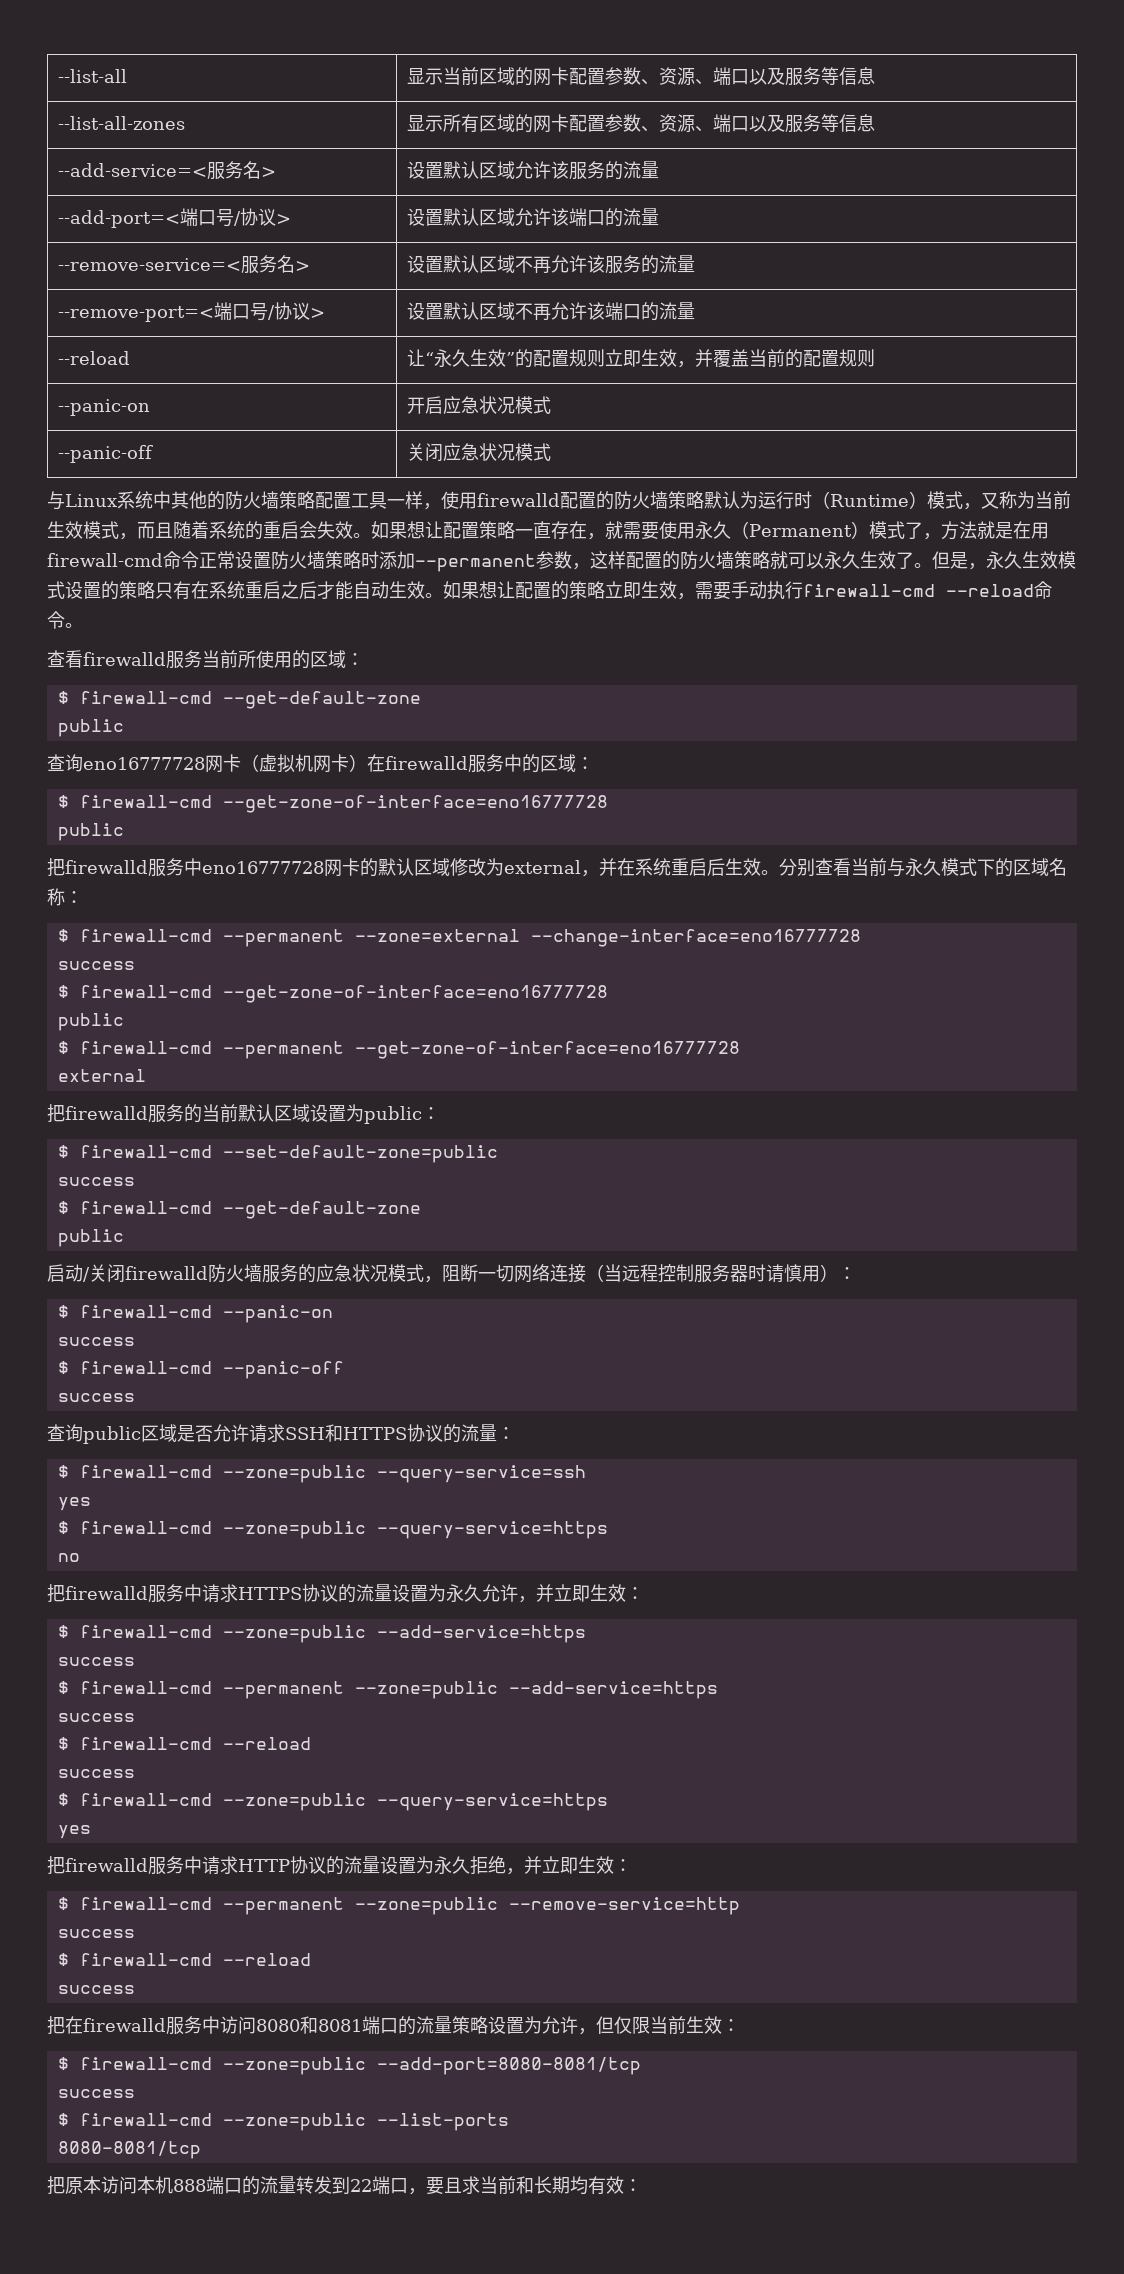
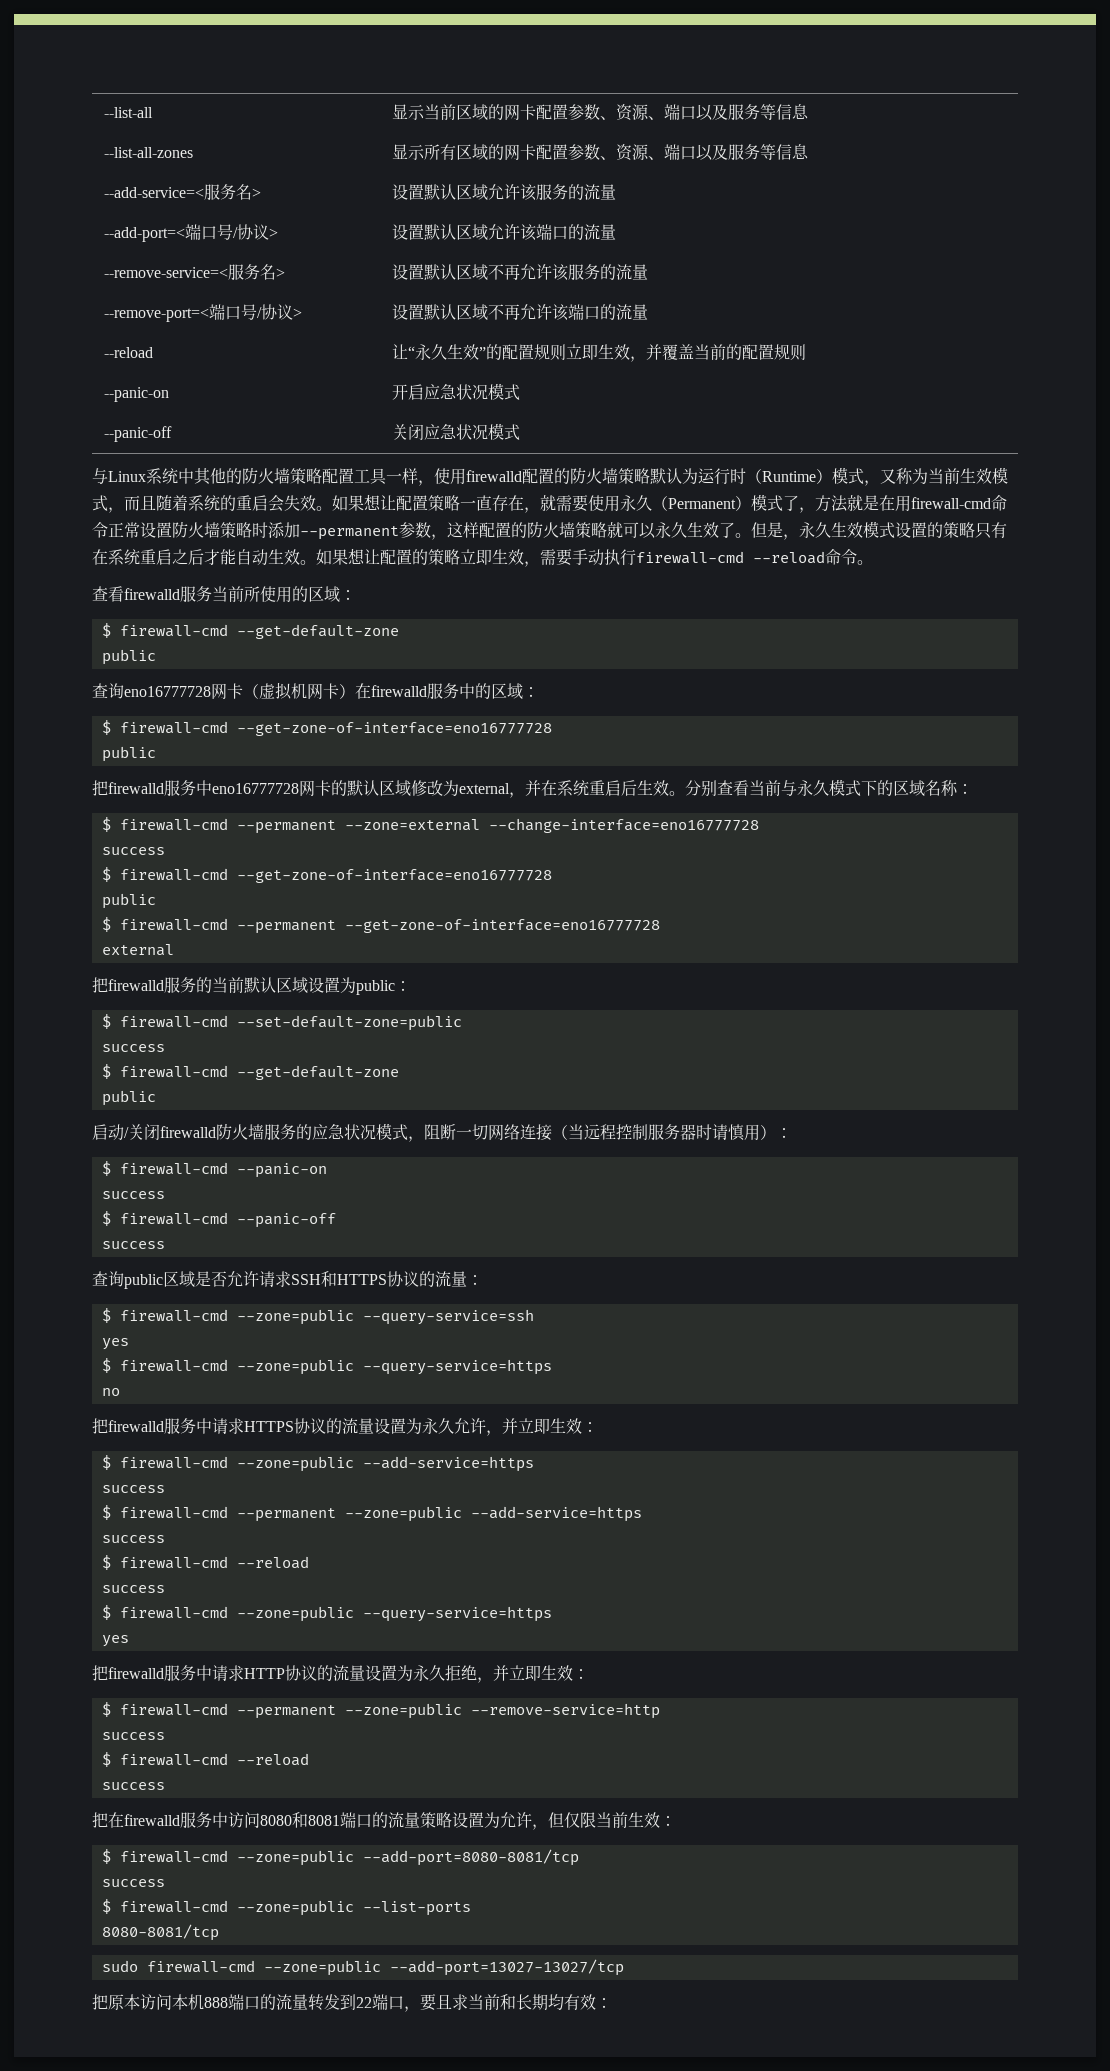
+ sudo firewall-cmd --zone=public --add-port=13027-13027/tcp

